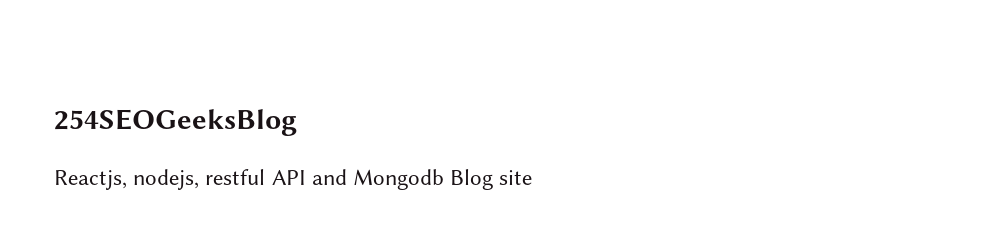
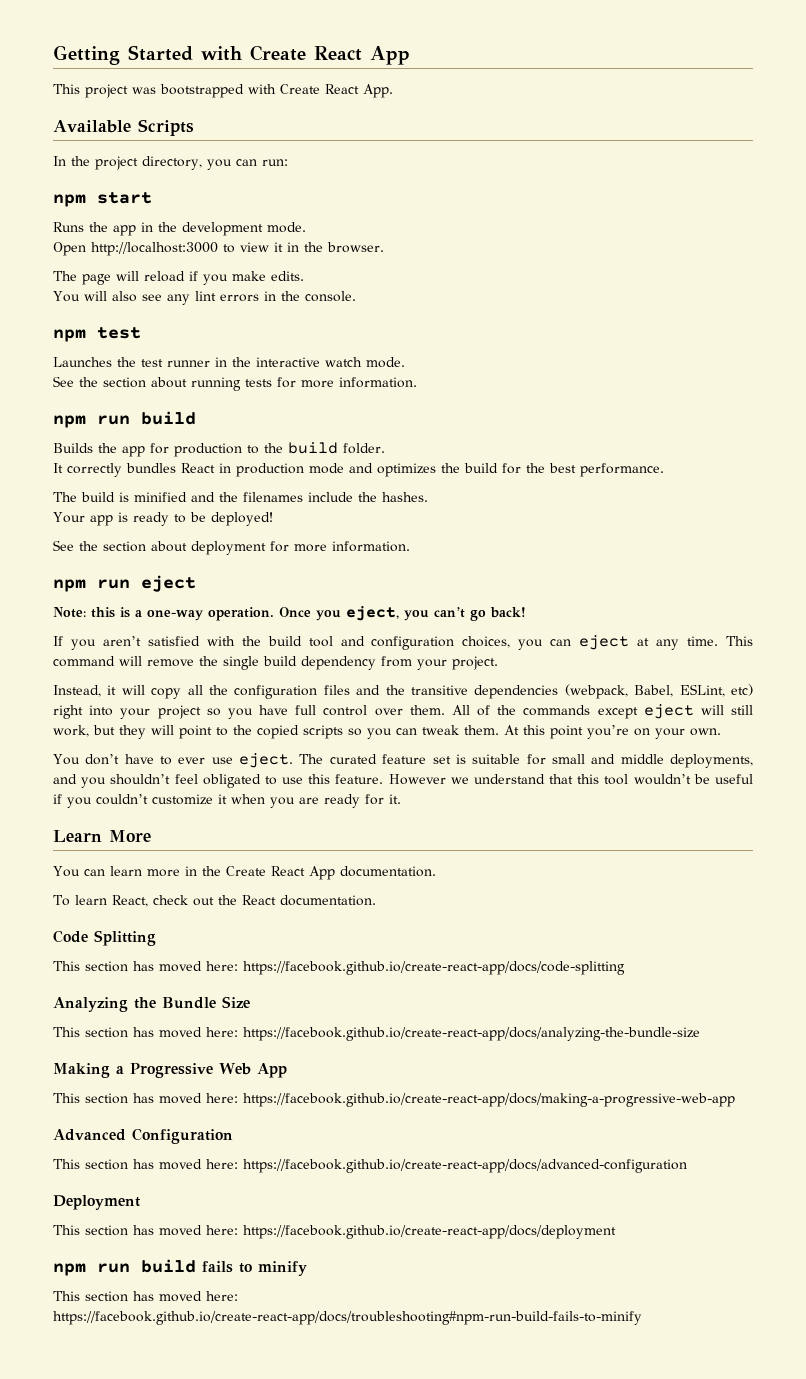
- 254SEOGeeksBlog
- Reactjs, nodejs, restful API and Mongodb Blog site
+ Getting Started with Create React App
+ This project was bootstrapped with Create React App.
+ Available Scripts
+ In the project directory, you can run:
+ npm start
+ Runs the app in the development mode.
+ Open http://localhost:3000 to view it in the browser.
+ The page will reload if you make edits.
+ You will also see any lint errors in the console.
+ npm test
+ Launches the test runner in the interactive watch mode.
+ See the section about running tests for more information.
+ npm run build
+ Builds the app for production to the build folder.
+ It correctly bundles React in production mode and optimizes the build for the best performance.
+ The build is minified and the filenames include the hashes.
+ Your app is ready to be deployed!
+ See the section about deployment for more information.
+ npm run eject
+ Note: this is a one-way operation. Once you eject, you can’t go back!
+ If you aren’t satisfied with the build tool and configuration choices, you can eject at any time. This command will remove the single build dependency from your project.
+ Instead, it will copy all the configuration files and the transitive dependencies (webpack, Babel, ESLint, etc) right into your project so you have full control over them. All of the commands except eject will still work, but they will point to the copied scripts so you can tweak them. At this point you’re on your own.
+ You don’t have to ever use eject. The curated feature set is suitable for small and middle deployments, and you shouldn’t feel obligated to use this feature. However we understand that this tool wouldn’t be useful if you couldn’t customize it when you are ready for it.
+ Learn More
+ You can learn more in the Create React App documentation.
+ To learn React, check out the React documentation.
+ Code Splitting
+ This section has moved here: https://facebook.github.io/create-react-app/docs/code-splitting
+ Analyzing the Bundle Size
+ This section has moved here: https://facebook.github.io/create-react-app/docs/analyzing-the-bundle-size
+ Making a Progressive Web App
+ This section has moved here: https://facebook.github.io/create-react-app/docs/making-a-progressive-web-app
+ Advanced Configuration
+ This section has moved here: https://facebook.github.io/create-react-app/docs/advanced-configuration
+ Deployment
+ This section has moved here: https://facebook.github.io/create-react-app/docs/deployment
+ npm run build fails to minify
+ This section has moved here: https://facebook.github.io/create-react-app/docs/troubleshooting#npm-run-build-fails-to-minify

